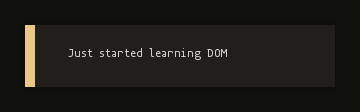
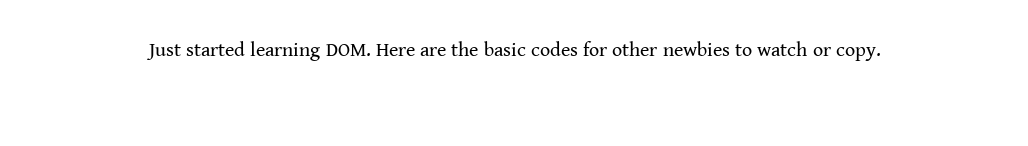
- Just started learning DOM
+ Just started learning DOM. Here are the basic codes for other newbies to watch or copy.

